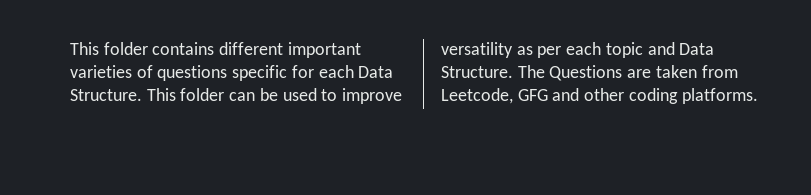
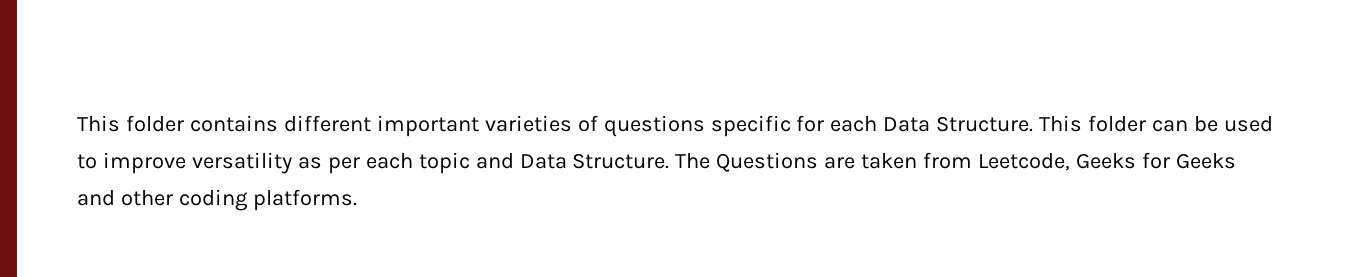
- The Questions are taken from Leetcode, GFG and other coding platforms.
+ The Questions are taken from Leetcode, Geeks for Geeks and other coding platforms.

